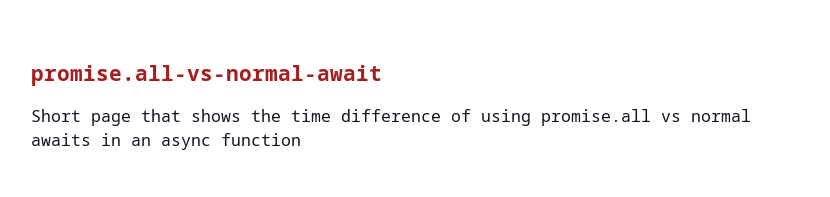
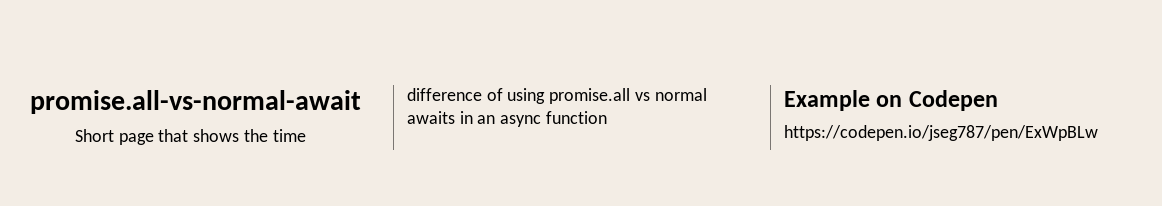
+ Example on Codepen
+ https://codepen.io/jseg787/pen/ExWpBLw

